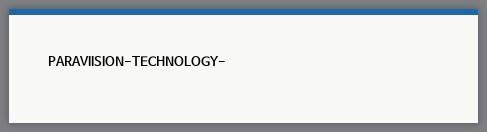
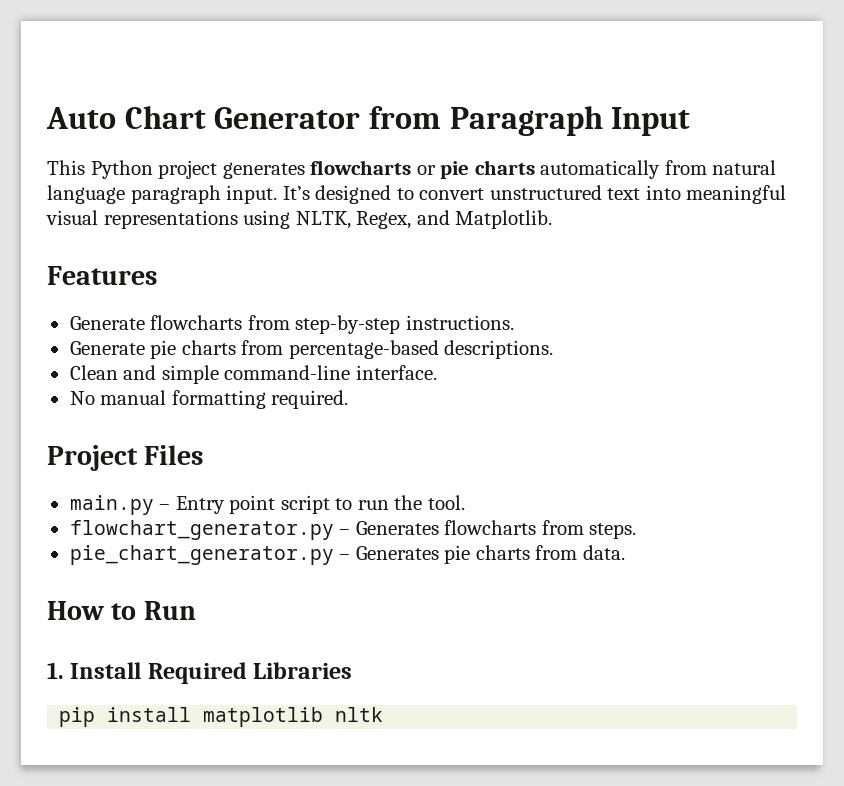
- PARAVIISION-TECHNOLOGY-
+ Auto Chart Generator from Paragraph Input
+ This Python project generates flowcharts or pie charts automatically from natural language paragraph input. It’s designed to convert unstructured text into meaningful visual representations using NLTK, Regex, and Matplotlib.
+ Features
+ Generate flowcharts from step-by-step instructions.
+ Generate pie charts from percentage-based descriptions.
+ Clean and simple command-line interface.
+ No manual formatting required.
+ Project Files
+ main.py – Entry point script to run the tool.
+ flowchart_generator.py – Generates flowcharts from steps.
+ pie_chart_generator.py – Generates pie charts from data.
+ How to Run
+ 1. Install Required Libraries
+ pip install matplotlib nltk

